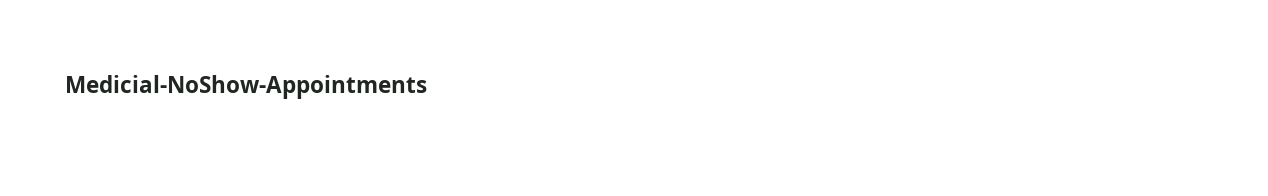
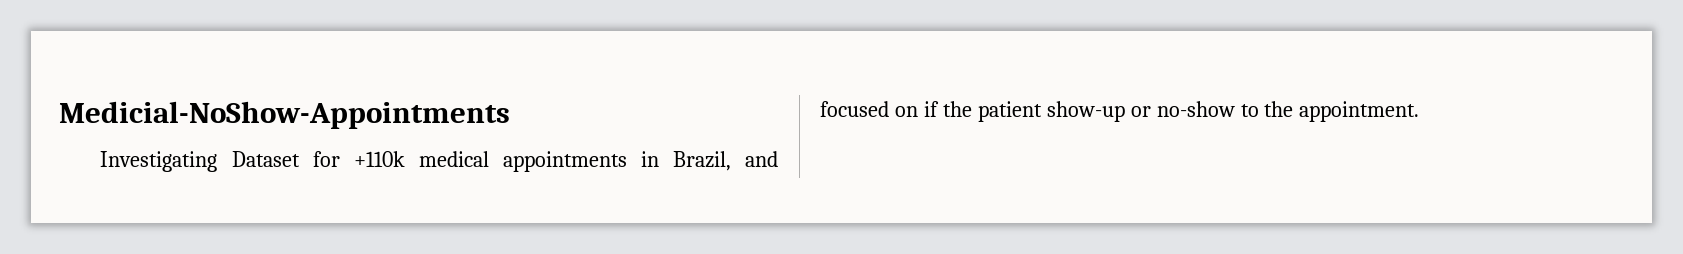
+ Investigating Dataset for +110k medical appointments in Brazil, and focused on if the patient show-up or no-show to the appointment.

